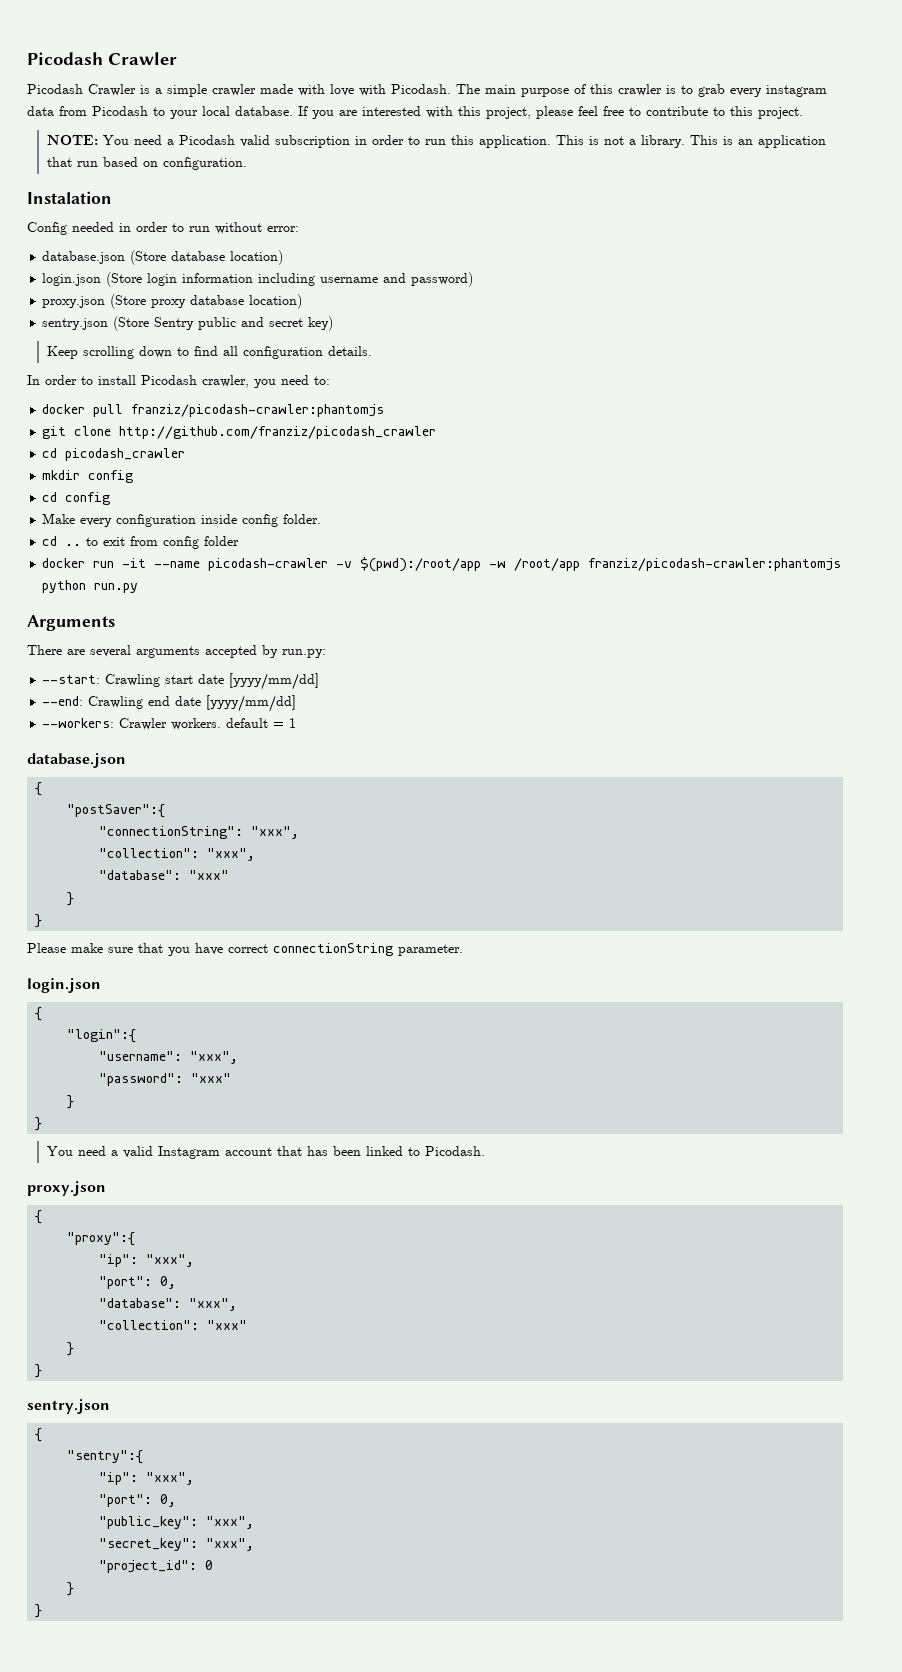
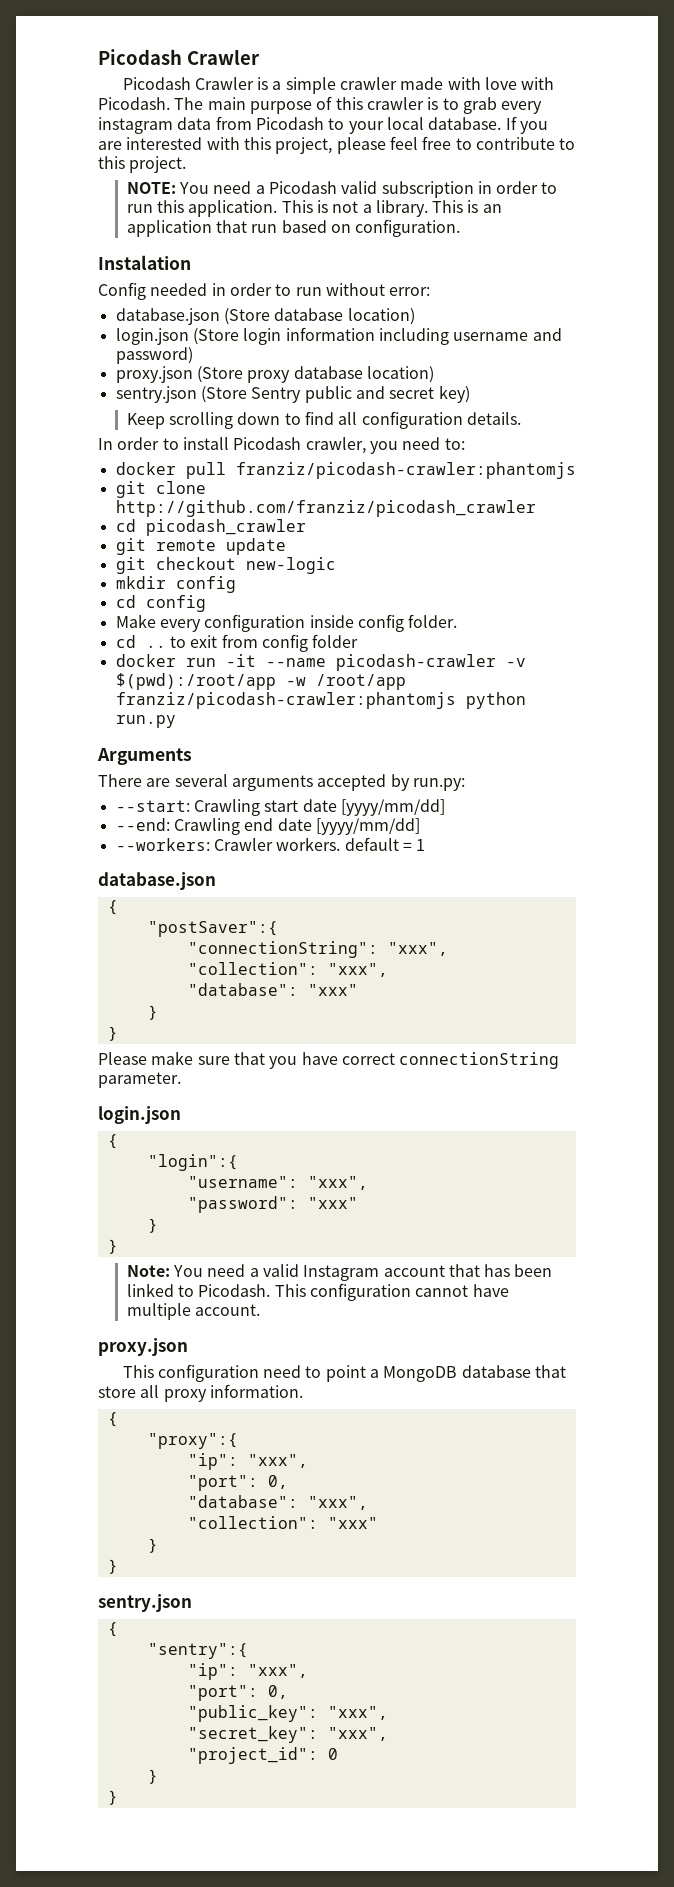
+ git remote update
+ git checkout new-logic
- You need a valid Instagram account that has been linked to Picodash.
+ Note: You need a valid Instagram account that has been linked to Picodash. This configuration cannot have multiple account.
  proxy.json
+ This configuration need to point a MongoDB database that store all proxy information.

